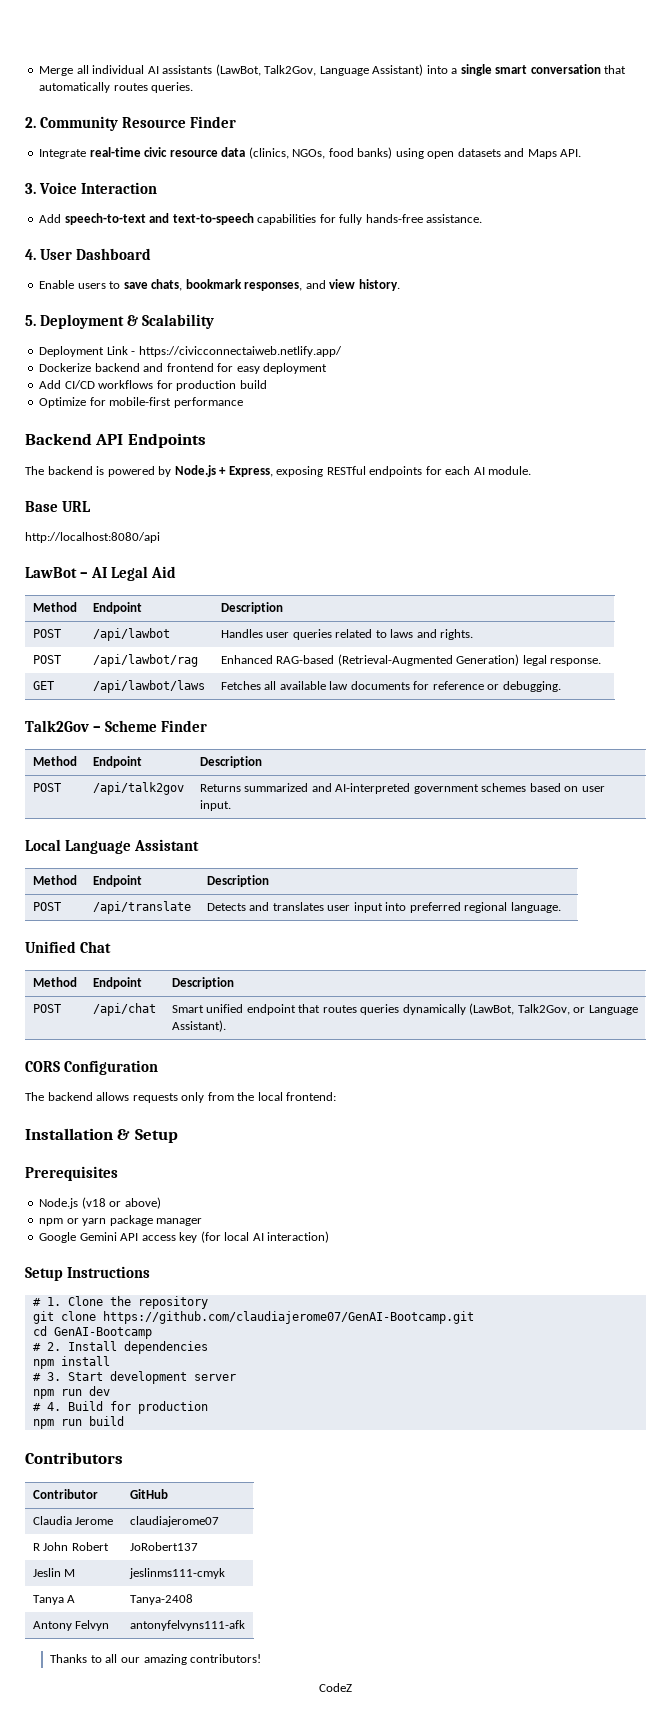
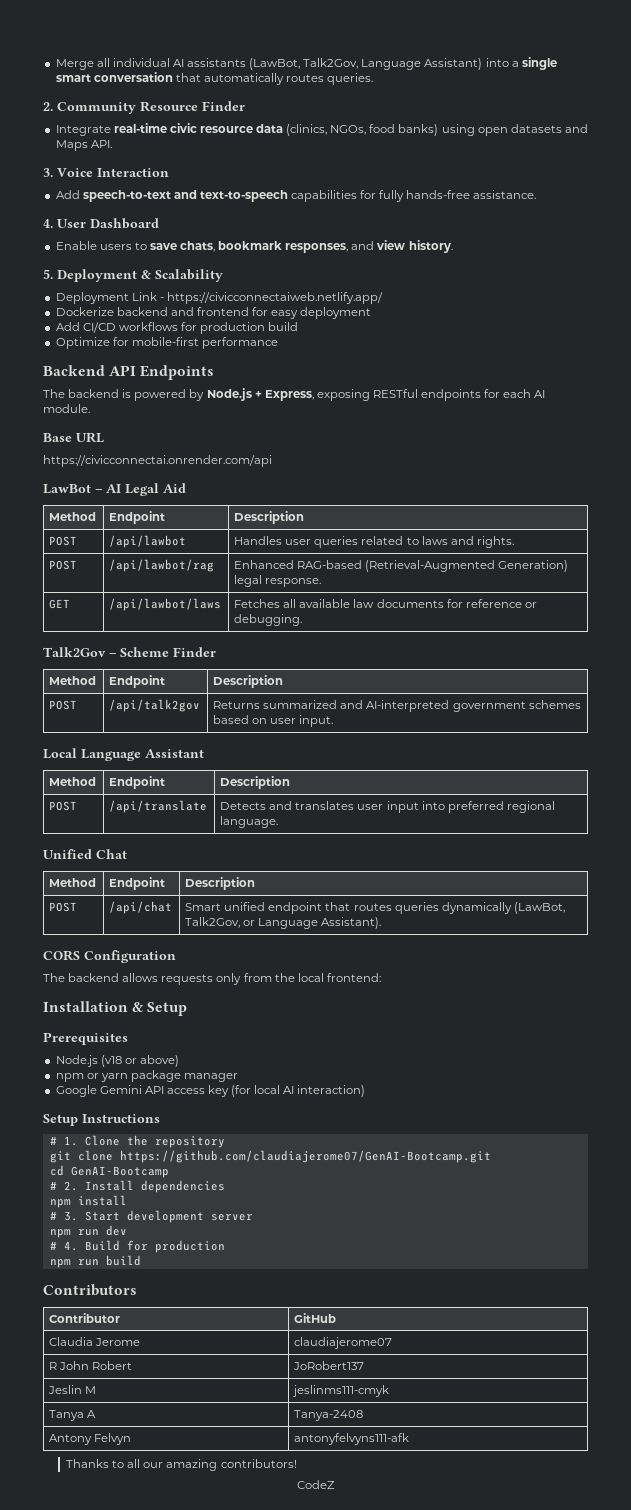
- http://localhost:8080/api
+ https://civicconnectai.onrender.com/api

